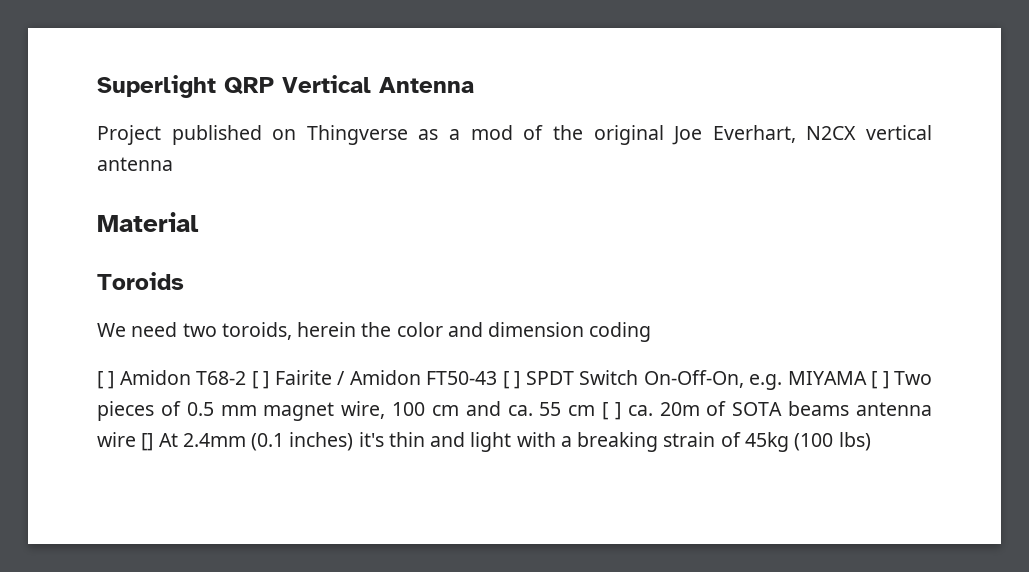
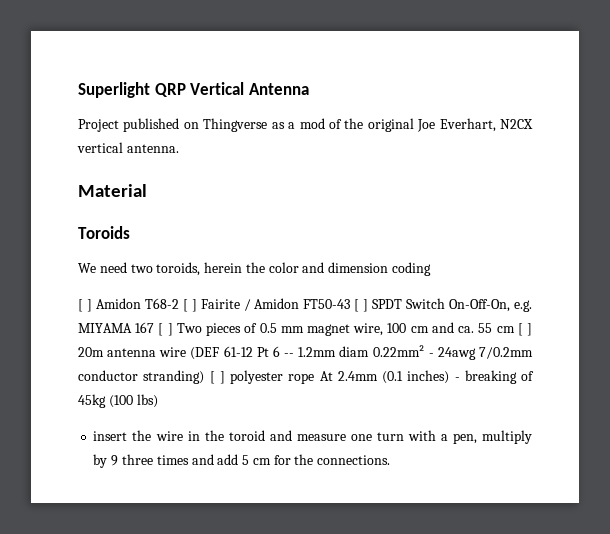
- Project published on Thingverse as a mod of the original Joe Everhart, N2CX vertical antenna
+ Project published on Thingverse as a mod of the original Joe Everhart, N2CX vertical antenna.
- [ ] Amidon T68-2 [ ] Fairite / Amidon FT50-43 [ ] SPDT Switch On-Off-On, e.g. MIYAMA [ ] Two pieces of 0.5 mm magnet wire, 100 cm and ca. 55 cm [ ] ca. 20m of SOTA beams antenna wire [] At 2.4mm (0.1 inches) it's thin and light with a breaking strain of 45kg (100 lbs)
+ [ ] Amidon T68-2 [ ] Fairite / Amidon FT50-43 [ ] SPDT Switch On-Off-On, e.g. MIYAMA 167 [ ] Two pieces of 0.5 mm magnet wire, 100 cm and ca. 55 cm [ ] 20m antenna wire (DEF 61-12 Pt 6 -- 1.2mm diam 0.22mm² - 24awg 7/0.2mm conductor stranding) [ ] polyester rope At 2.4mm (0.1 inches) - breaking of 45kg (100 lbs)
+ insert the wire in the toroid and measure one turn with a pen, multiply by 9 three times and add 5 cm for the connections.

